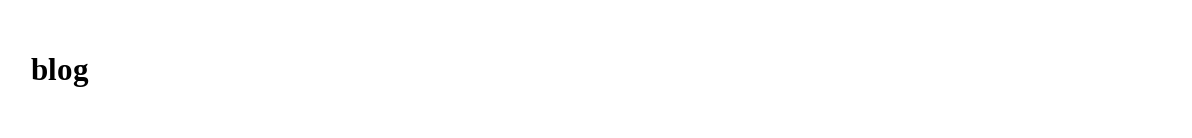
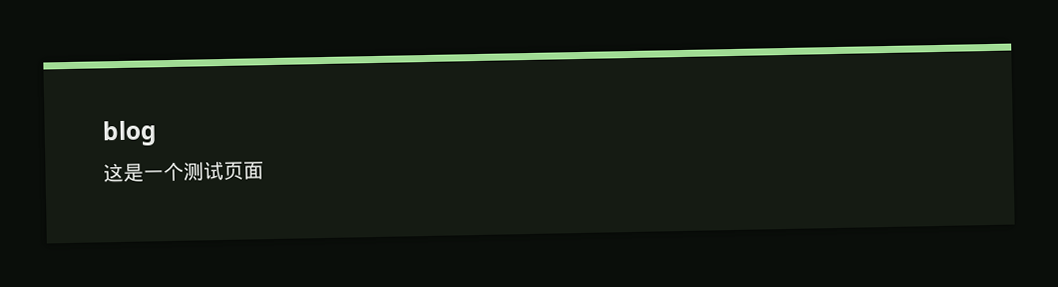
+ 这是一个测试页面

